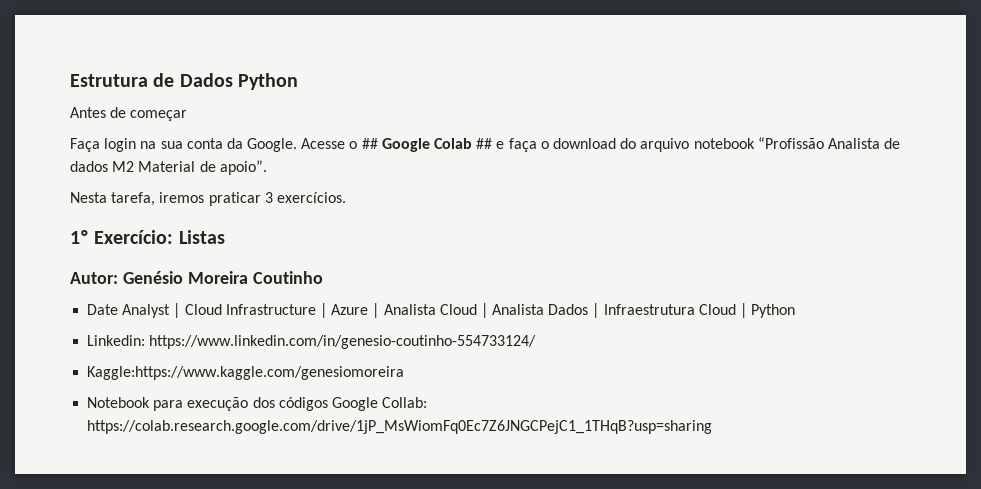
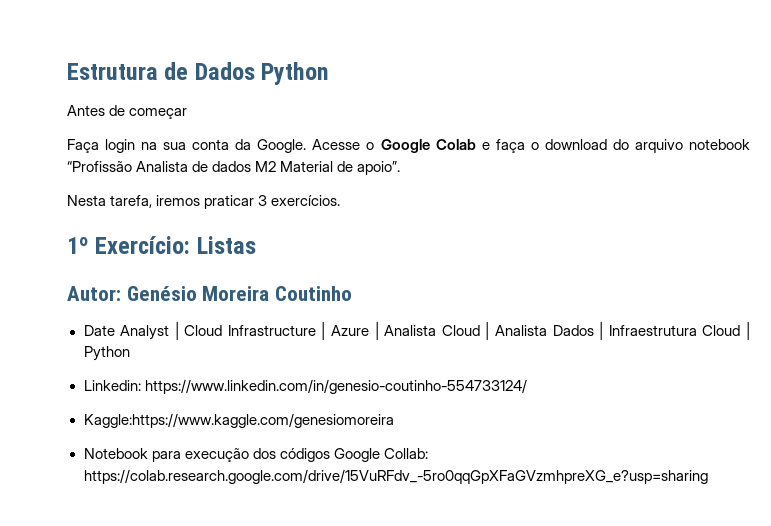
- Acesse o ## Google Colab ## e faça o download do arquivo notebook “Profissão Analista de dados M2 Material de apoio”.
+ Acesse o Google Colab e faça o download do arquivo notebook “Profissão Analista de dados M2 Material de apoio”.
- Notebook para execução dos códigos Google Collab: https://colab.research.google.com/drive/1jP_MsWiomFq0Ec7Z6JNGCPejC1_1THqB?usp=sharing
+ Notebook para execução dos códigos Google Collab: https://colab.research.google.com/drive/15VuRFdv_-5ro0qqGpXFaGVzmhpreXG_e?usp=sharing

